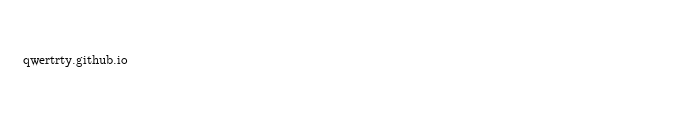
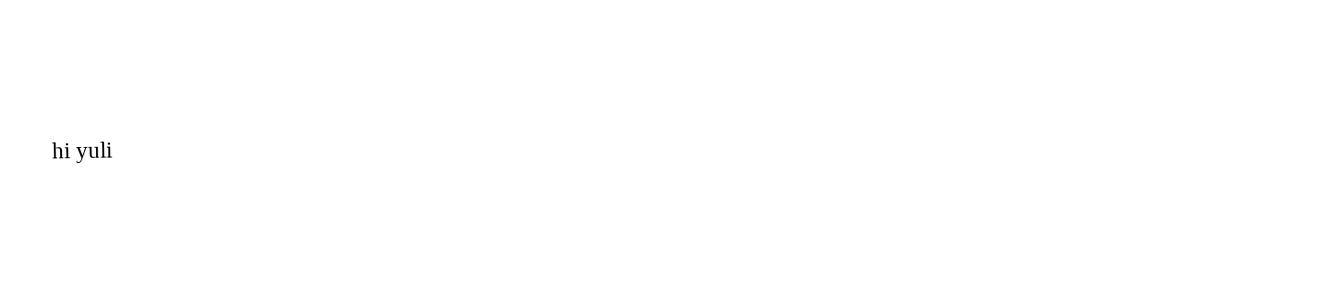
- qwertrty.github.io
+ hi yuli

